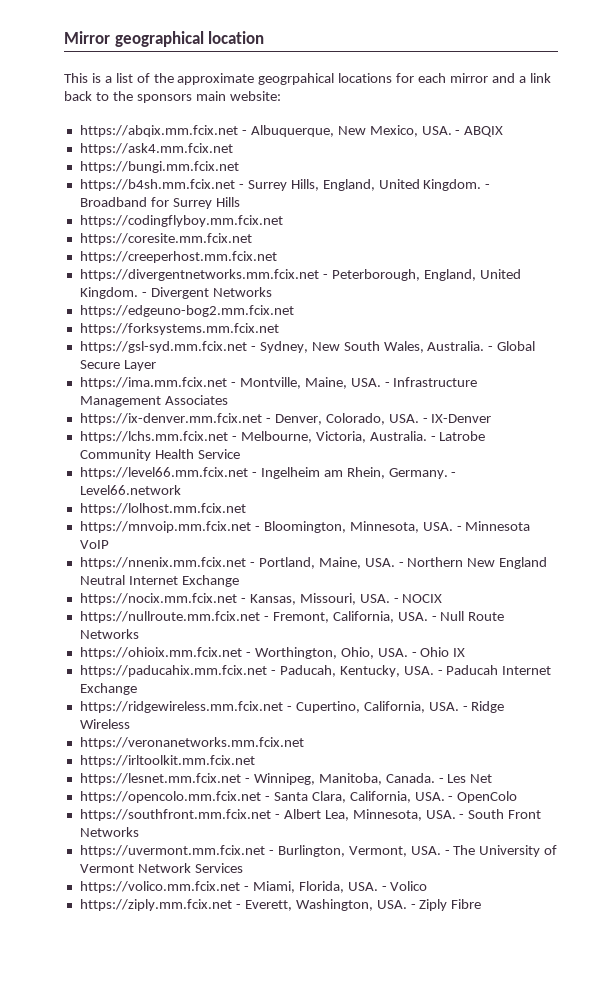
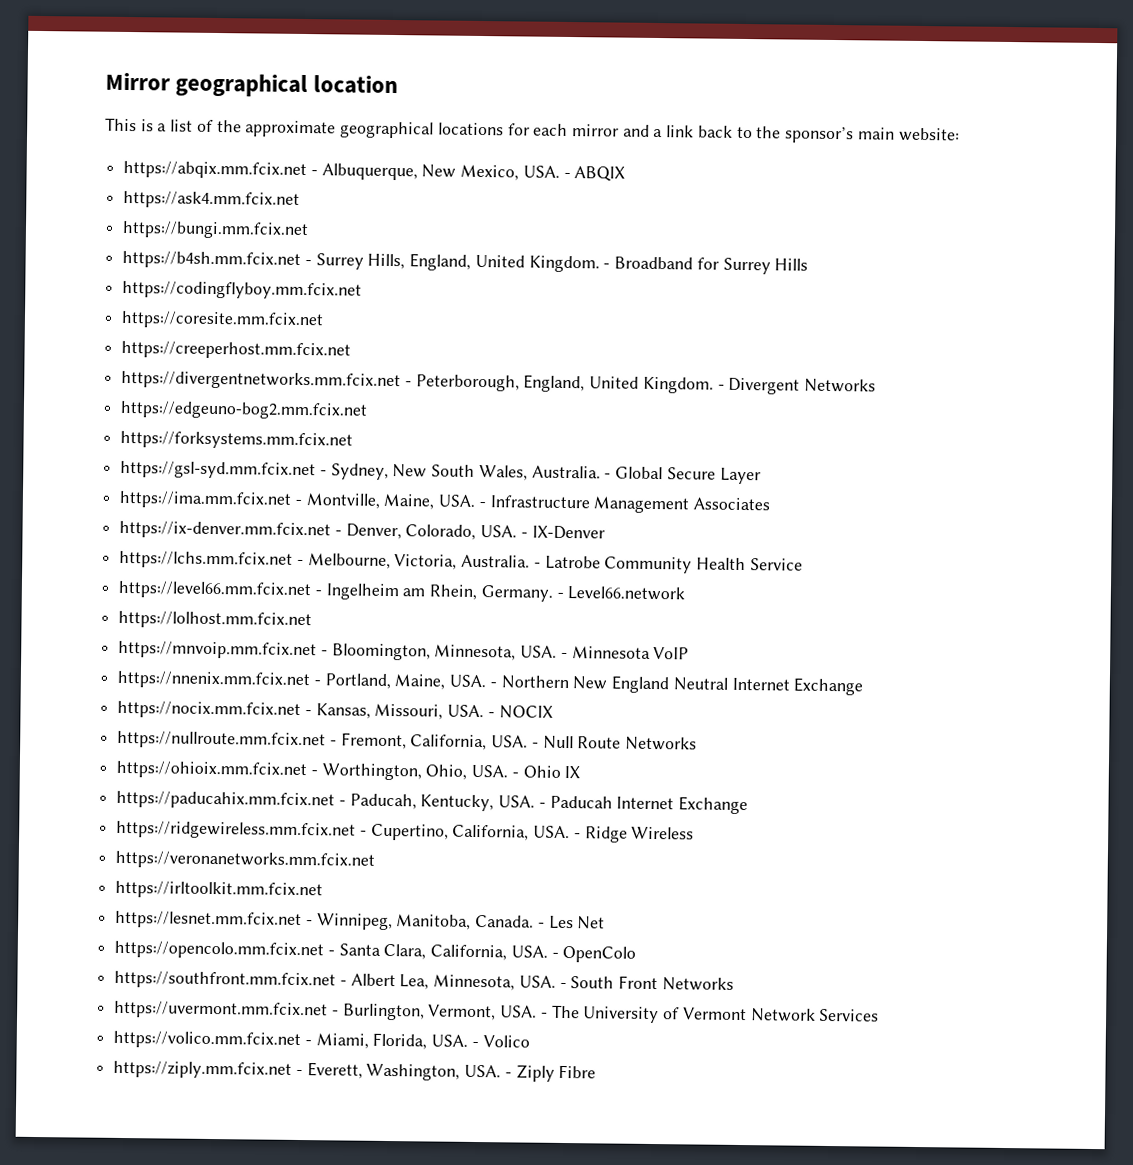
- This is a list of the approximate geogrpahical locations for each mirror and a link back to the sponsors main website:
+ This is a list of the approximate geographical locations for each mirror and a link back to the sponsor’s main website:

